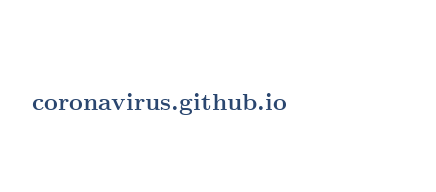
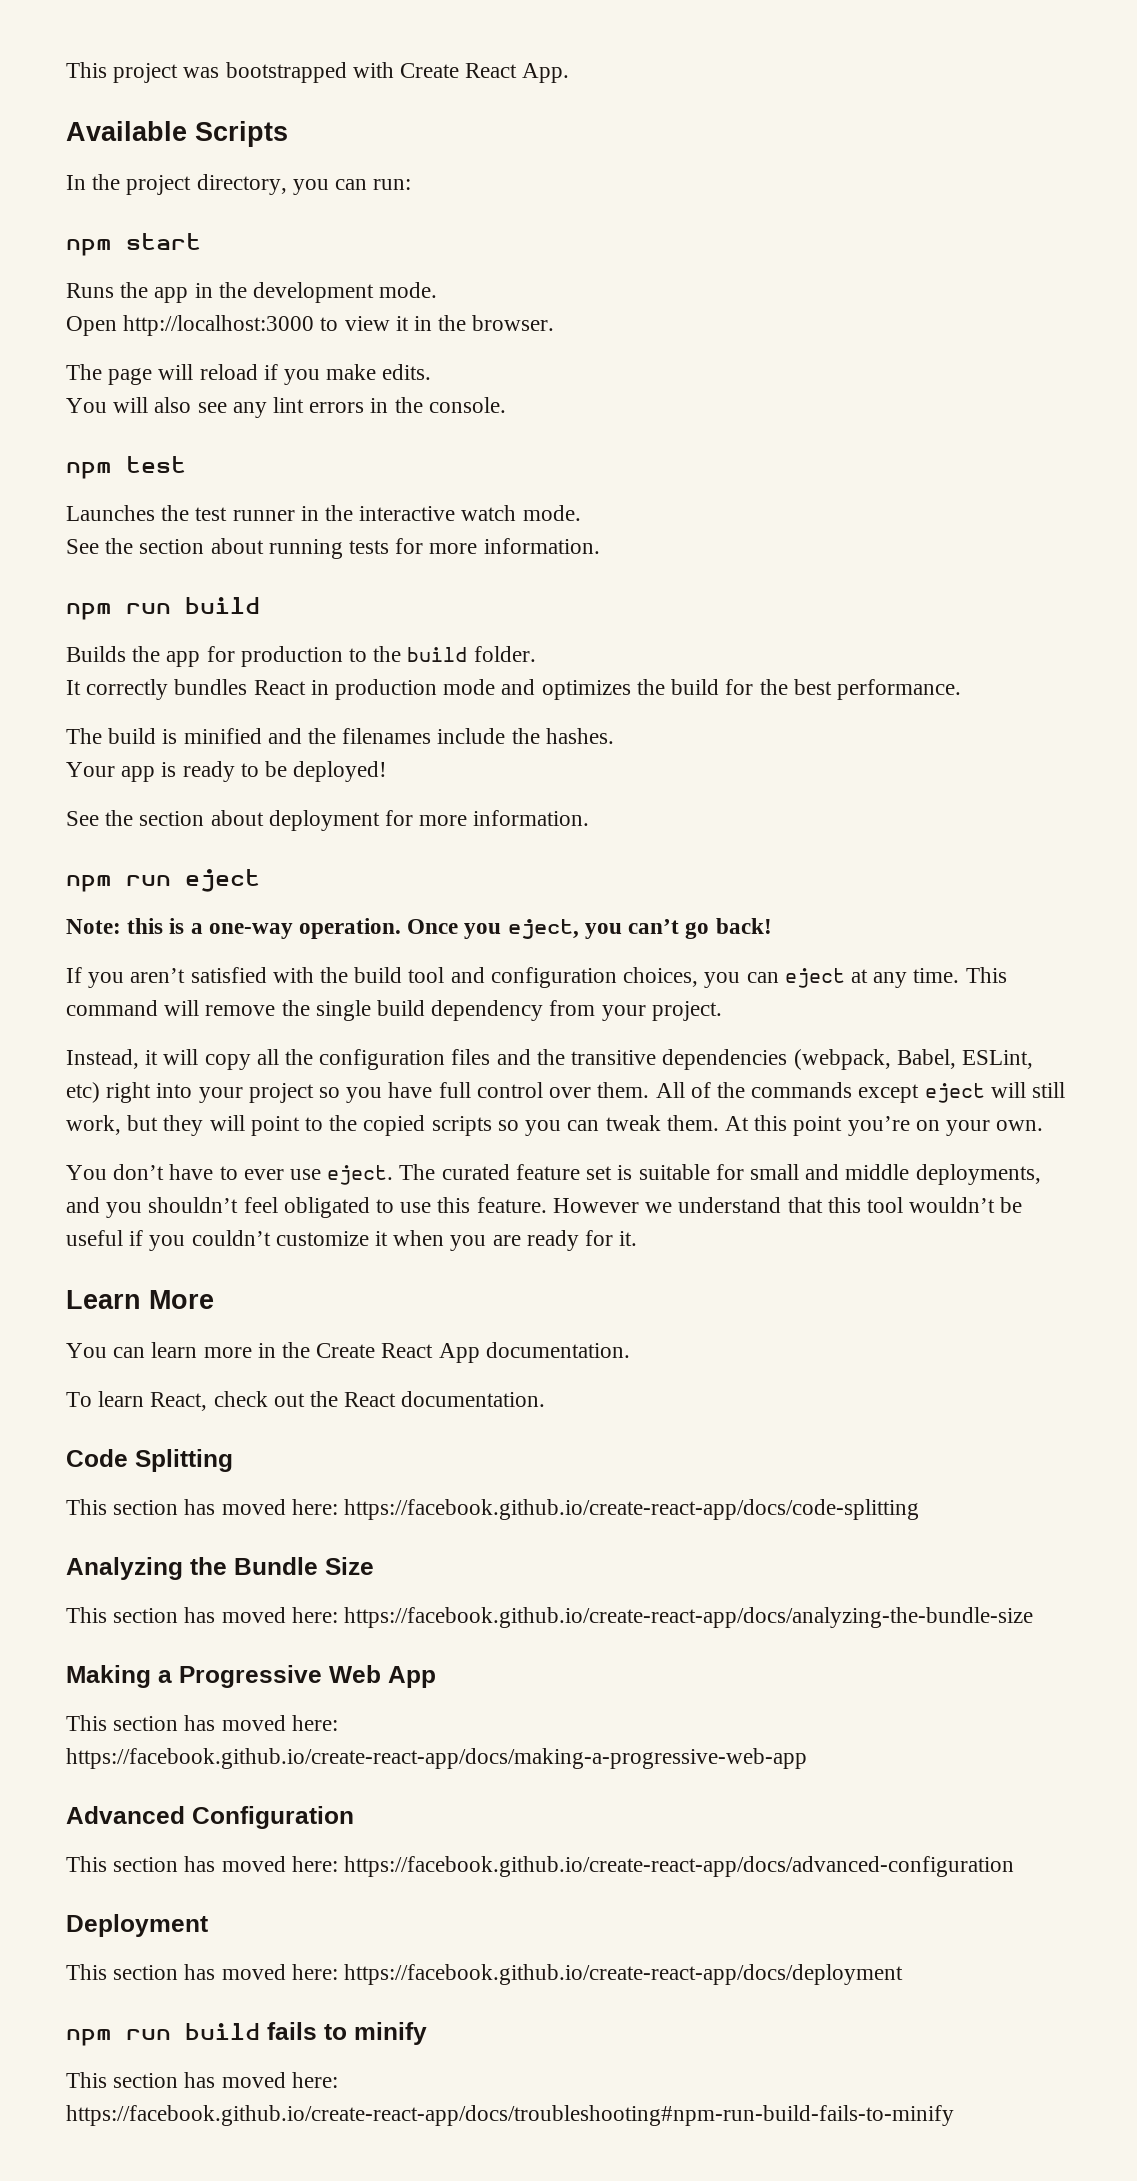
- coronavirus.github.io
+ This project was bootstrapped with Create React App.
+ Available Scripts
+ In the project directory, you can run:
+ npm start
+ Runs the app in the development mode.
+ Open http://localhost:3000 to view it in the browser.
+ The page will reload if you make edits.
+ You will also see any lint errors in the console.
+ npm test
+ Launches the test runner in the interactive watch mode.
+ See the section about running tests for more information.
+ npm run build
+ Builds the app for production to the build folder.
+ It correctly bundles React in production mode and optimizes the build for the best performance.
+ The build is minified and the filenames include the hashes.
+ Your app is ready to be deployed!
+ See the section about deployment for more information.
+ npm run eject
+ Note: this is a one-way operation. Once you eject, you can’t go back!
+ If you aren’t satisfied with the build tool and configuration choices, you can eject at any time. This command will remove the single build dependency from your project.
+ Instead, it will copy all the configuration files and the transitive dependencies (webpack, Babel, ESLint, etc) right into your project so you have full control over them. All of the commands except eject will still work, but they will point to the copied scripts so you can tweak them. At this point you’re on your own.
+ You don’t have to ever use eject. The curated feature set is suitable for small and middle deployments, and you shouldn’t feel obligated to use this feature. However we understand that this tool wouldn’t be useful if you couldn’t customize it when you are ready for it.
+ Learn More
+ You can learn more in the Create React App documentation.
+ To learn React, check out the React documentation.
+ Code Splitting
+ This section has moved here: https://facebook.github.io/create-react-app/docs/code-splitting
+ Analyzing the Bundle Size
+ This section has moved here: https://facebook.github.io/create-react-app/docs/analyzing-the-bundle-size
+ Making a Progressive Web App
+ This section has moved here: https://facebook.github.io/create-react-app/docs/making-a-progressive-web-app
+ Advanced Configuration
+ This section has moved here: https://facebook.github.io/create-react-app/docs/advanced-configuration
+ Deployment
+ This section has moved here: https://facebook.github.io/create-react-app/docs/deployment
+ npm run build fails to minify
+ This section has moved here: https://facebook.github.io/create-react-app/docs/troubleshooting#npm-run-build-fails-to-minify

